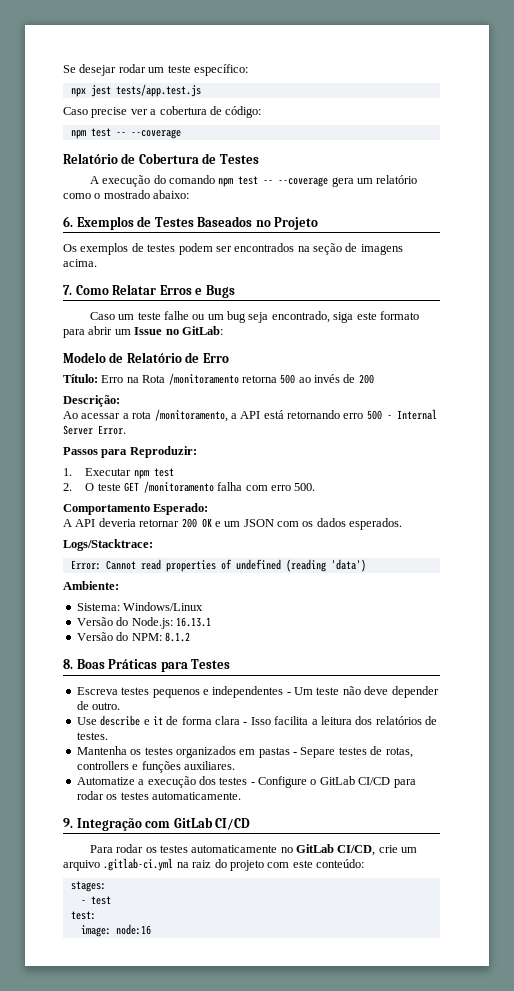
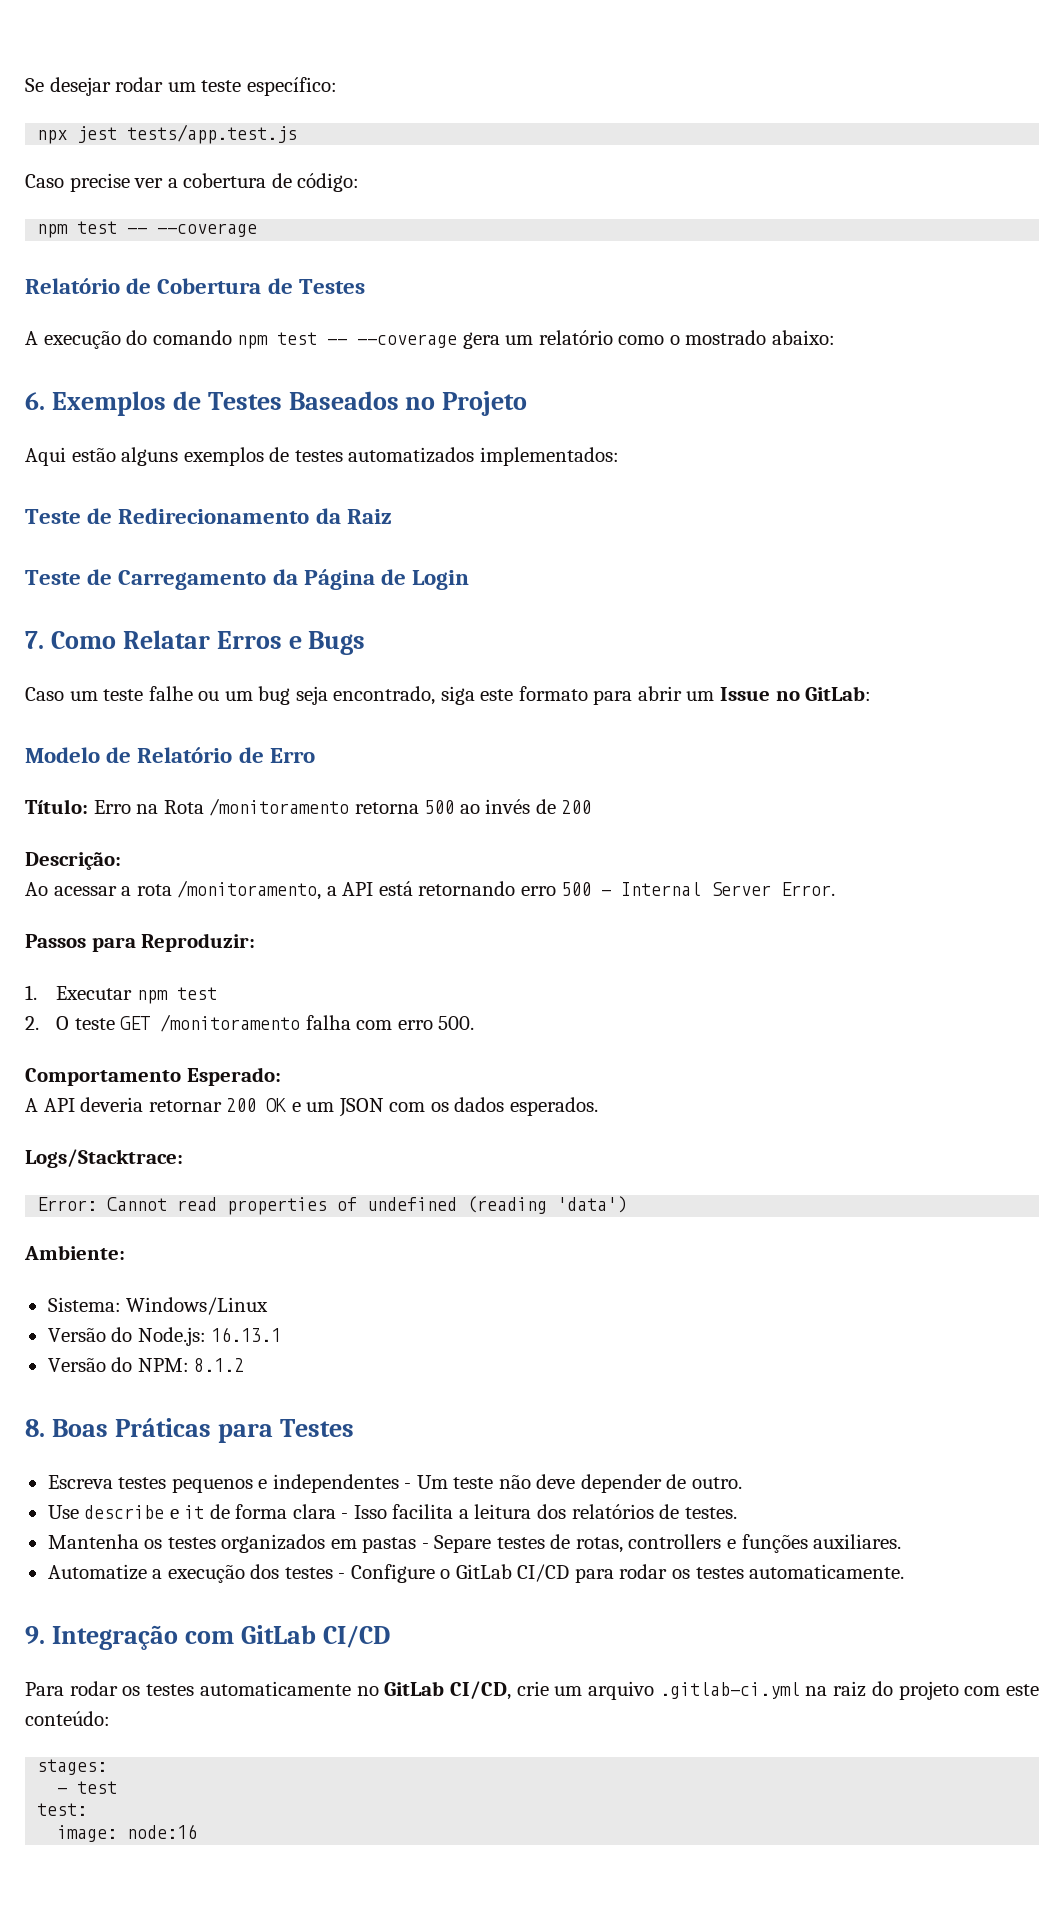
- Os exemplos de testes podem ser encontrados na seção de imagens acima.
+ Aqui estão alguns exemplos de testes automatizados implementados:
+ Teste de Redirecionamento da Raiz
+ Teste de Carregamento da Página de Login

